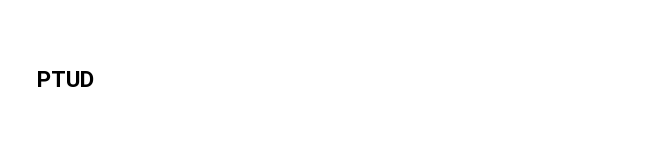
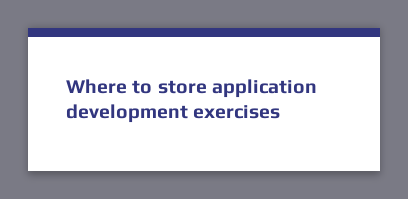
- PTUD
+ Where to store application development exercises

